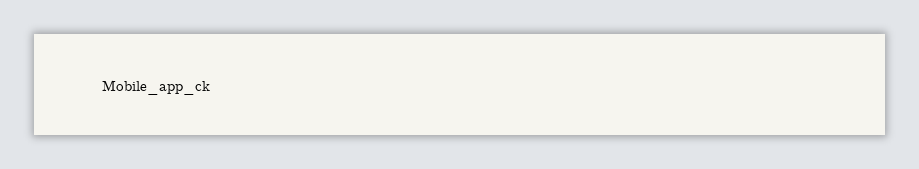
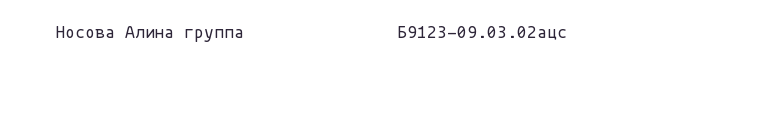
- Mobile_app_ck
+ Носова Алина группа Б9123-09.03.02ацс

